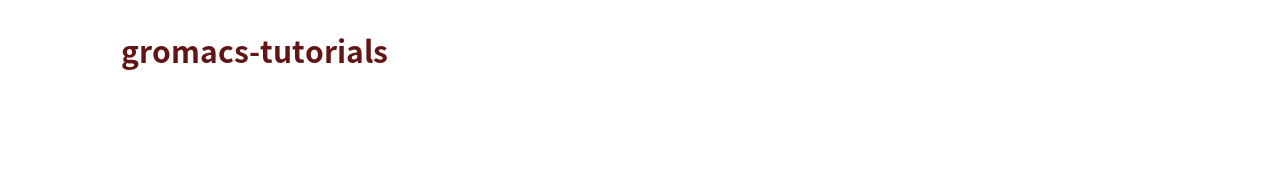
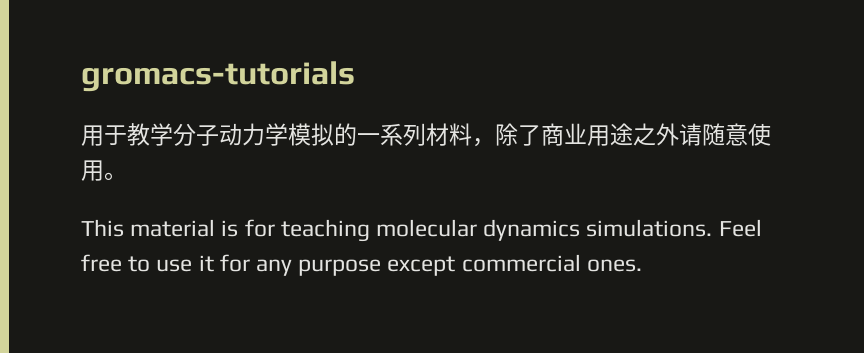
+ 用于教学分子动力学模拟的一系列材料，除了商业用途之外请随意使用。
+ This material is for teaching molecular dynamics simulations. Feel free to use it for any purpose except commercial ones.

